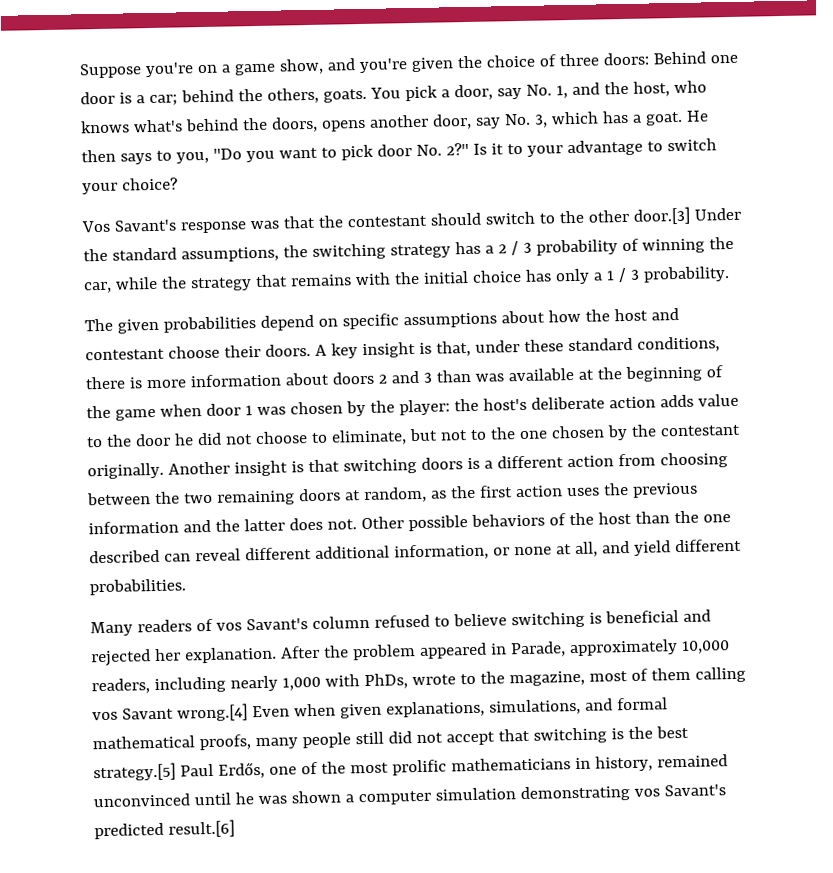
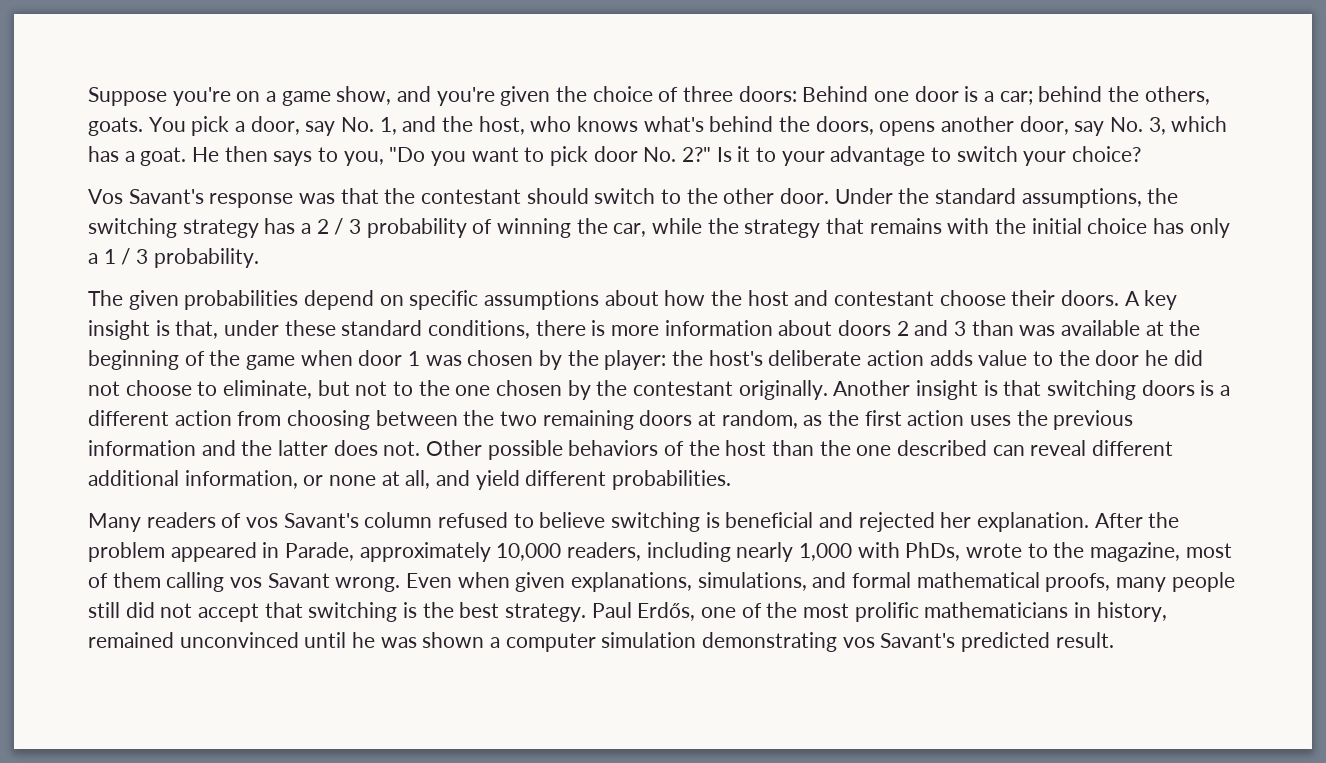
- Vos Savant's response was that the contestant should switch to the other door.[3] Under the standard assumptions, the switching strategy has a 2 / 3 probability of winning the car, while the strategy that remains with the initial choice has only a 1 / 3 probability.
+ Vos Savant's response was that the contestant should switch to the other door. Under the standard assumptions, the switching strategy has a 2 / 3 probability of winning the car, while the strategy that remains with the initial choice has only a 1 / 3 probability.
- After the problem appeared in Parade, approximately 10,000 readers, including nearly 1,000 with PhDs, wrote to the magazine, most of them calling vos Savant wrong.[4] Even when given explanations, simulations, and formal mathematical proofs, many people still did not accept that switching is the best strategy.[5] Paul Erdős, one of the most prolific mathematicians in history, remained unconvinced until he was shown a computer simulation demonstrating vos Savant's predicted result.[6]
+ After the problem appeared in Parade, approximately 10,000 readers, including nearly 1,000 with PhDs, wrote to the magazine, most of them calling vos Savant wrong. Even when given explanations, simulations, and formal mathematical proofs, many people still did not accept that switching is the best strategy. Paul Erdős, one of the most prolific mathematicians in history, remained unconvinced until he was shown a computer simulation demonstrating vos Savant's predicted result.

